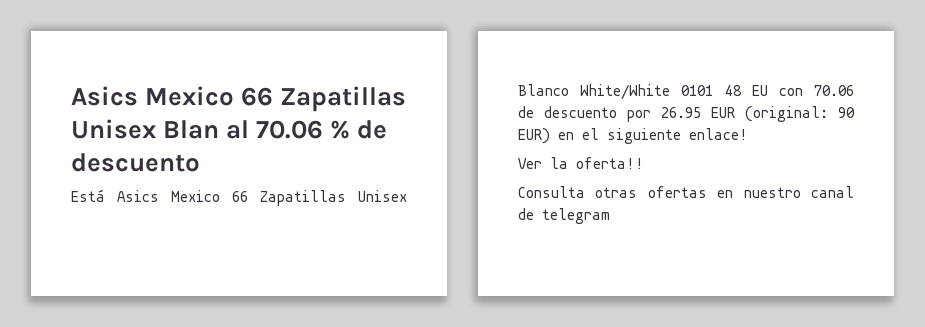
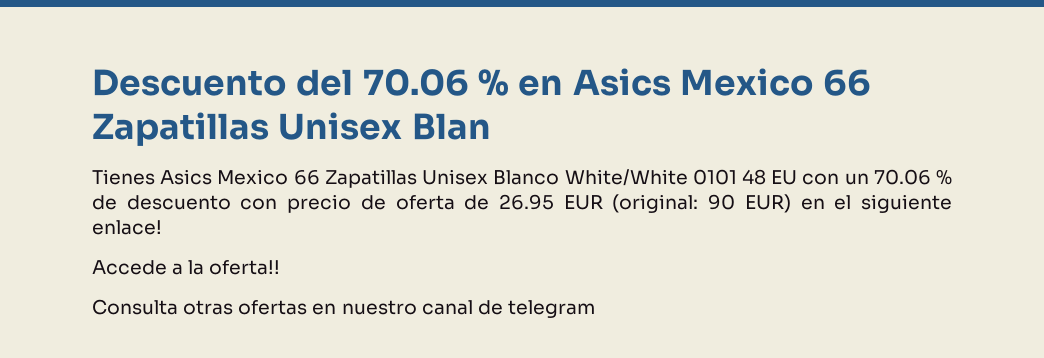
- Asics Mexico 66 Zapatillas Unisex Blan al 70.06 % de descuento
- Está Asics Mexico 66 Zapatillas Unisex Blanco White/White 0101 48 EU con 70.06 de descuento por 26.95 EUR (original: 90 EUR) en el siguiente enlace!
+ Descuento del 70.06 % en Asics Mexico 66 Zapatillas Unisex Blan
+ Tienes Asics Mexico 66 Zapatillas Unisex Blanco White/White 0101 48 EU con un 70.06 % de descuento con precio de oferta de 26.95 EUR (original: 90 EUR) en el siguiente enlace!
- Ver la oferta!!
+ Accede a la oferta!!

